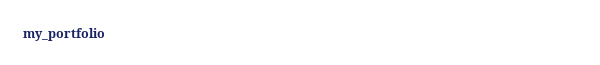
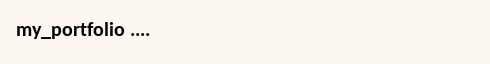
- my_portfolio
+ my_portfolio ....

